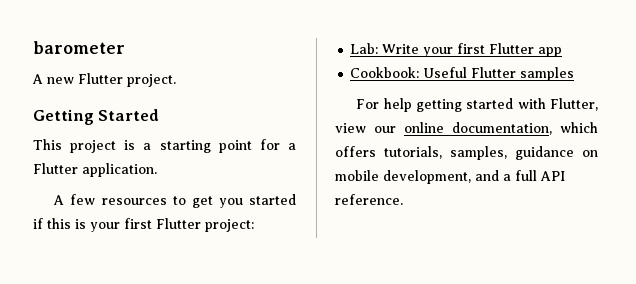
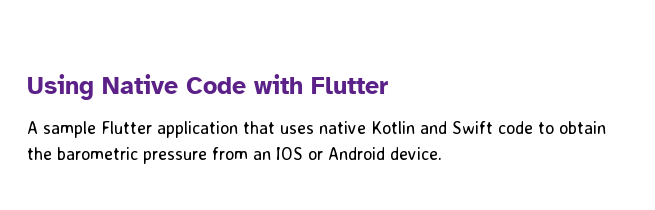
- barometer
- A new Flutter project.
- Getting Started
- This project is a starting point for a Flutter application.
- A few resources to get you started if this is your first Flutter project:
- Lab: Write your first Flutter app
- Cookbook: Useful Flutter samples
- For help getting started with Flutter, view our online documentation, which offers tutorials, samples, guidance on mobile development, and a full API reference.
+ Using Native Code with Flutter
+ A sample Flutter application that uses native Kotlin and Swift code to obtain the barometric pressure from an IOS or Android device.

